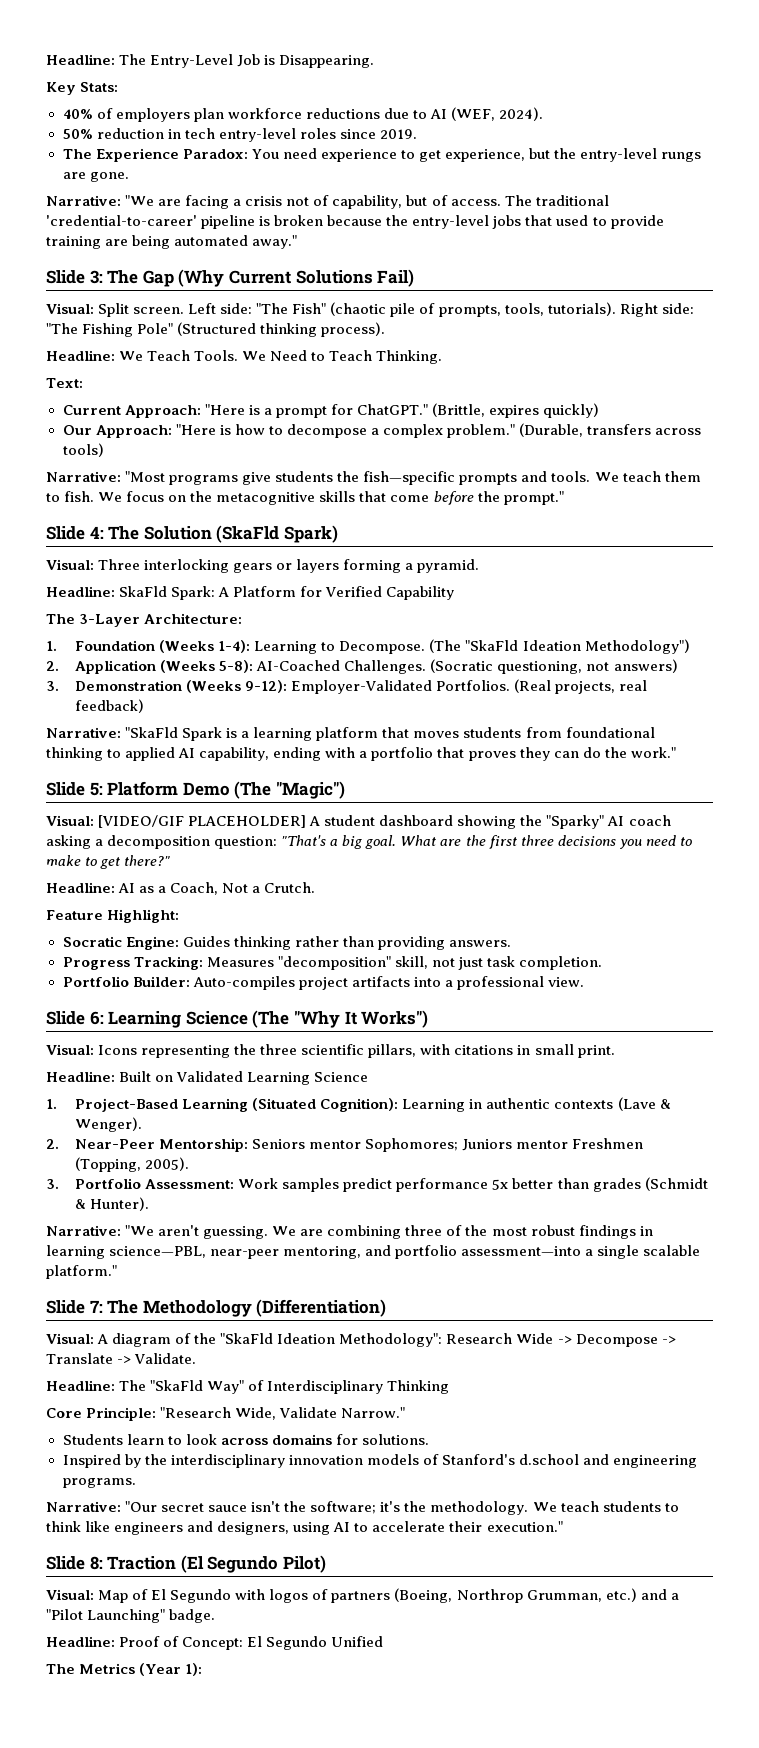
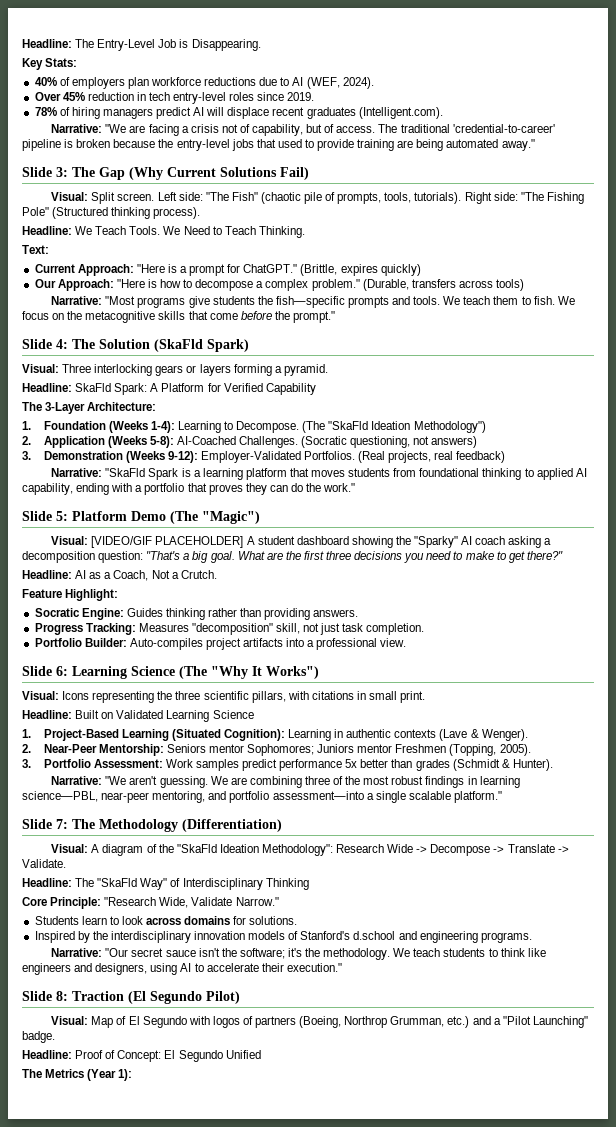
- 50% reduction in tech entry-level roles since 2019.
+ Over 45% reduction in tech entry-level roles since 2019.
- The Experience Paradox: You need experience to get experience, but the entry-level rungs are gone.
+ 78% of hiring managers predict AI will displace recent graduates (Intelligent.com).

